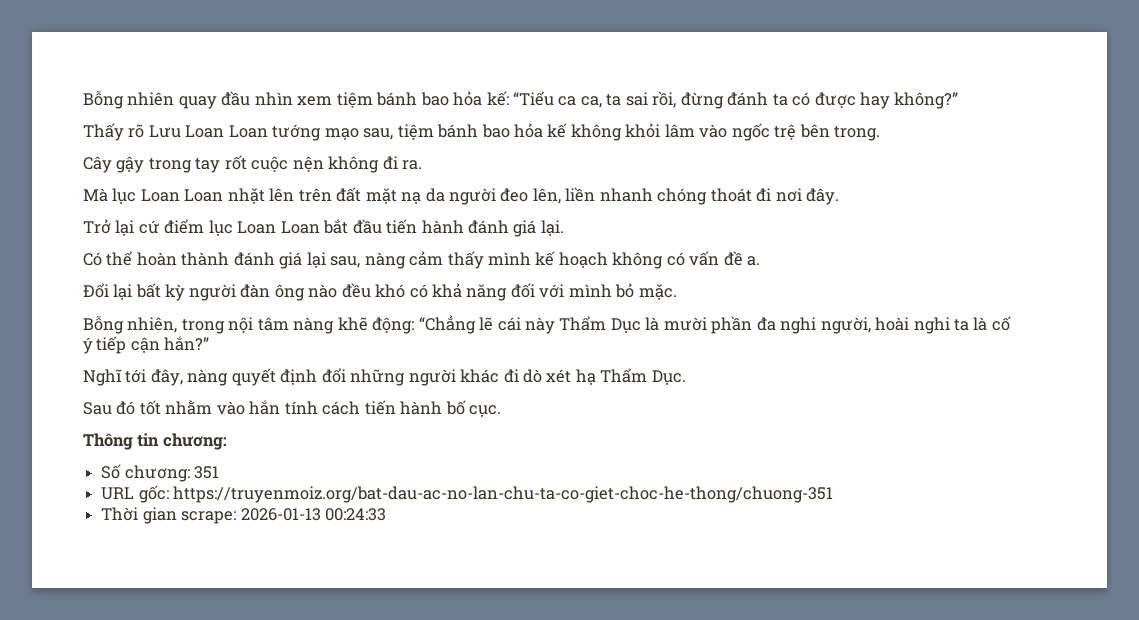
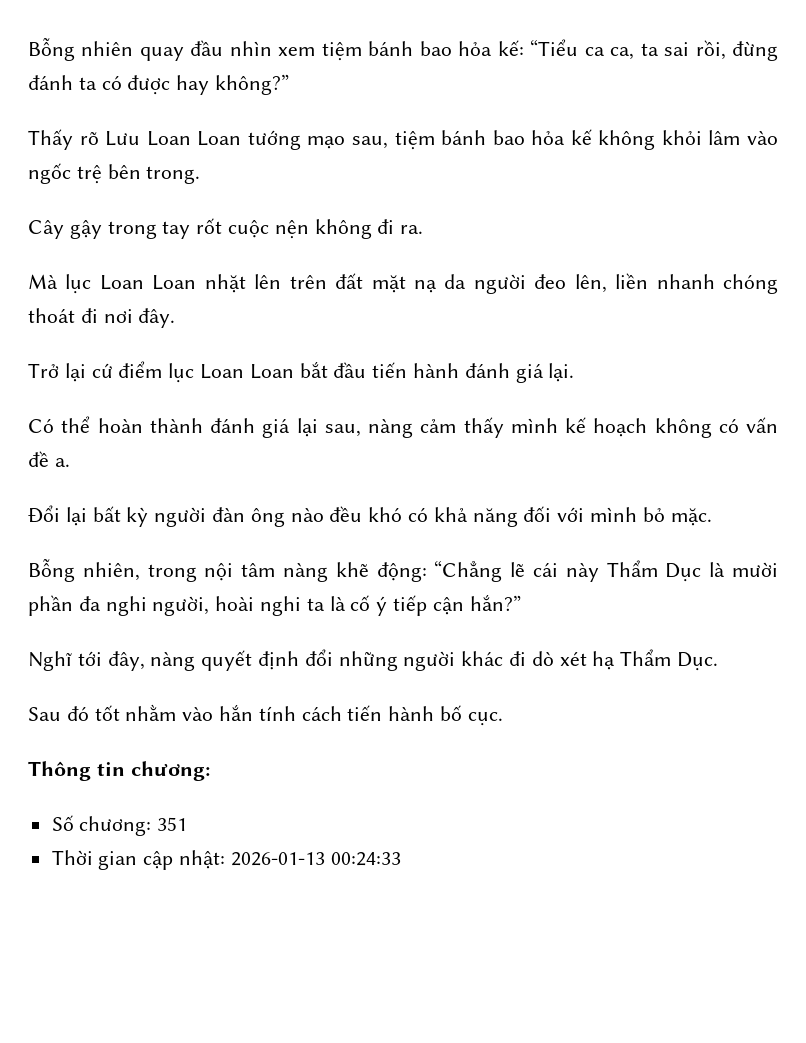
- URL gốc: https://truyenmoiz.org/bat-dau-ac-no-lan-chu-ta-co-giet-choc-he-thong/chuong-351
- Thời gian scrape: 2026-01-13 00:24:33
+ Thời gian cập nhật: 2026-01-13 00:24:33

